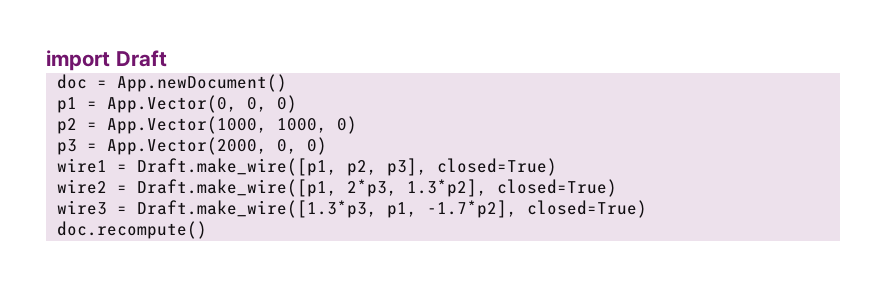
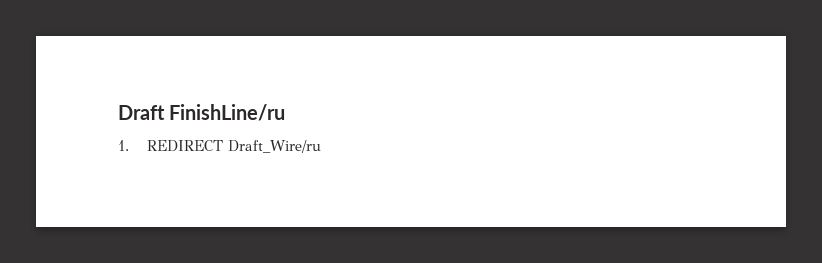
- import Draft
- doc = App.newDocument()
- p1 = App.Vector(0, 0, 0)
- p2 = App.Vector(1000, 1000, 0)
- p3 = App.Vector(2000, 0, 0)
- wire1 = Draft.make_wire([p1, p2, p3], closed=True)
- wire2 = Draft.make_wire([p1, 2*p3, 1.3*p2], closed=True)
- wire3 = Draft.make_wire([1.3*p3, p1, -1.7*p2], closed=True)
- doc.recompute()
+ Draft FinishLine/ru
+ 1. REDIRECT Draft_Wire/ru

